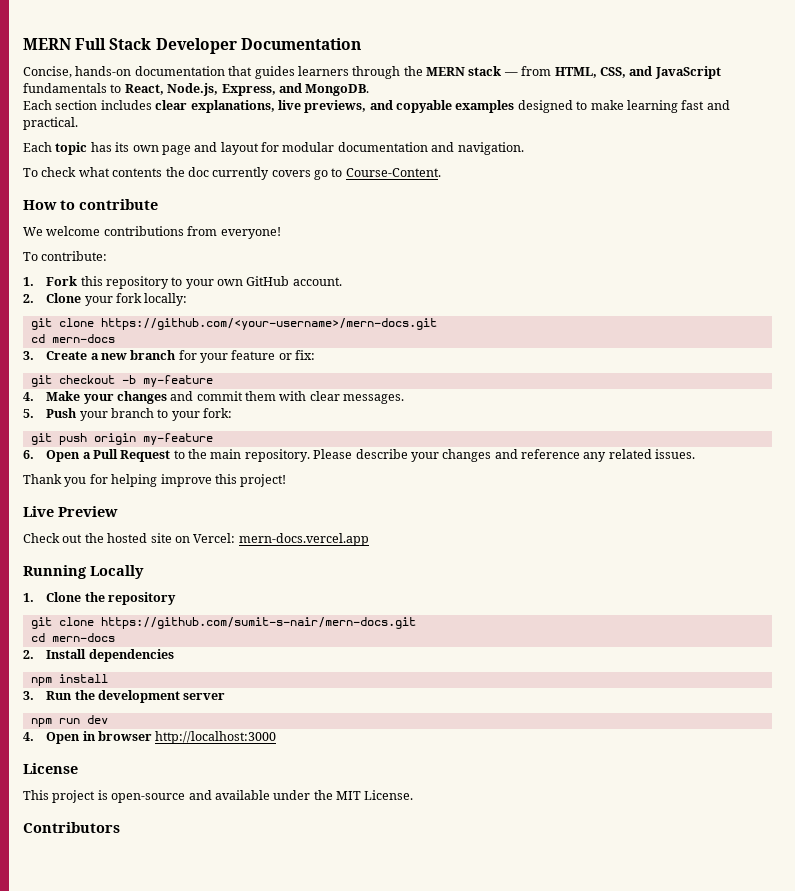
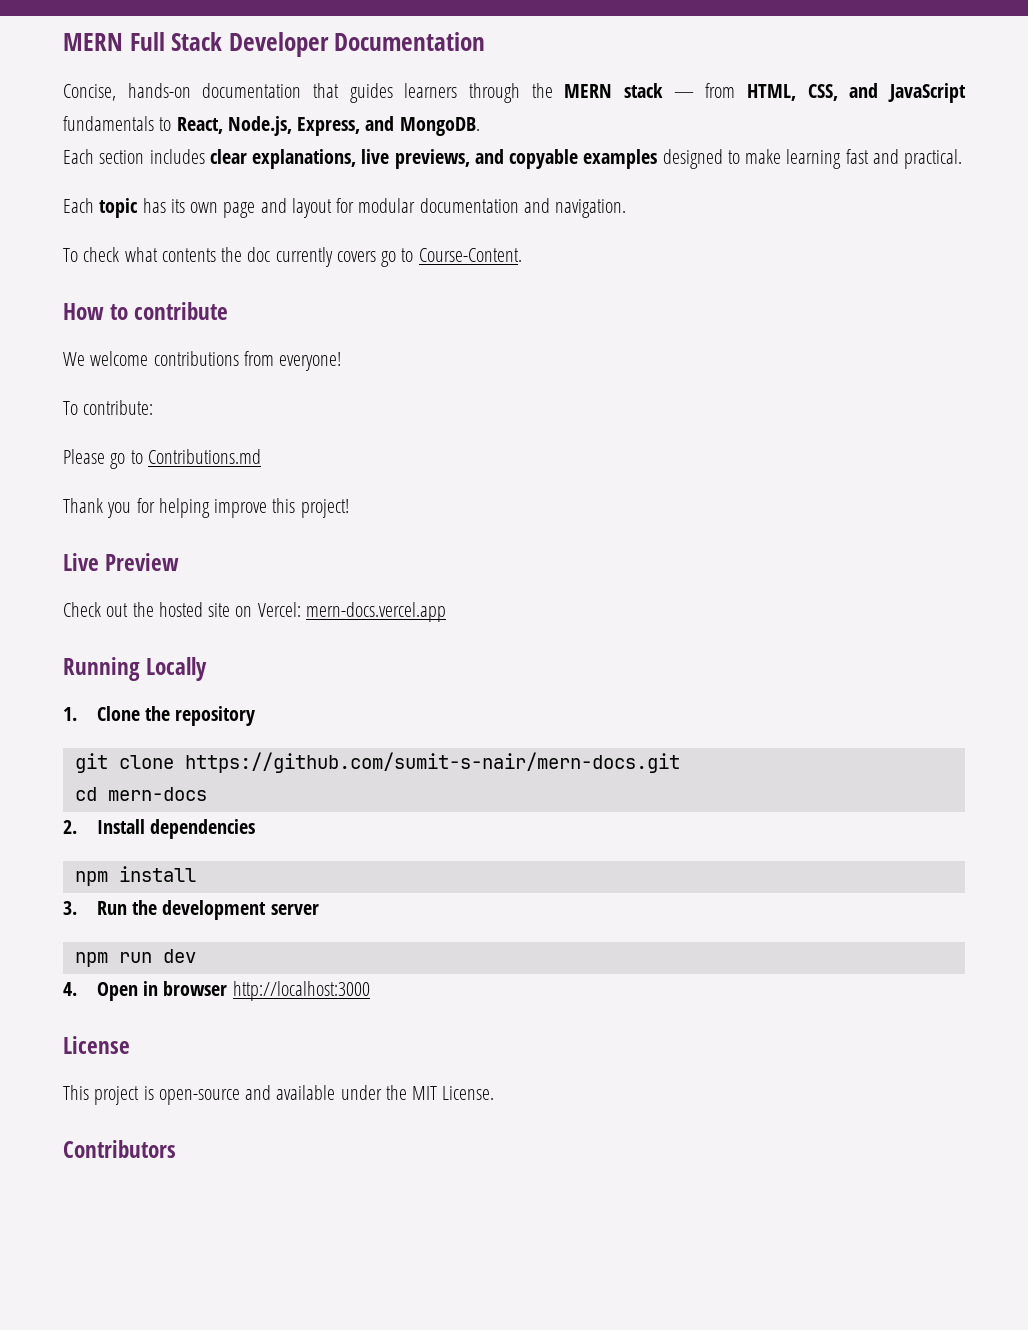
- 1. Fork this repository to your own GitHub account.
- 2. Clone your fork locally:
- git clone https://github.com/<your-username>/mern-docs.git
- cd mern-docs
- 3. Create a new branch for your feature or fix:
- git checkout -b my-feature
- 4. Make your changes and commit them with clear messages.
- 5. Push your branch to your fork:
- git push origin my-feature
- 6. Open a Pull Request to the main repository. Please describe your changes and reference any related issues.
+ Please go to Contributions.md

